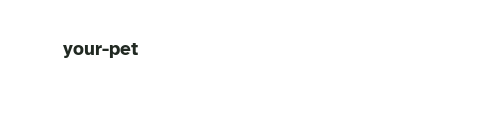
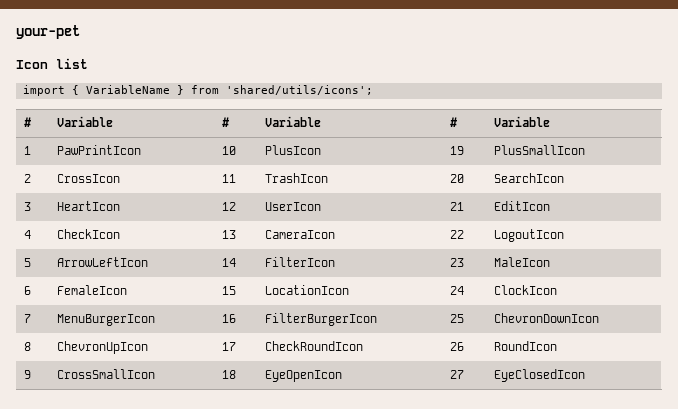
+ Icon list
+ import { VariableName } from 'shared/utils/icons';
+ # | Variable | # | Variable | # | Variable
+ 1 | PawPrintIcon | 10 | PlusIcon | 19 | PlusSmallIcon
+ 2 | CrossIcon | 11 | TrashIcon | 20 | SearchIcon
+ 3 | HeartIcon | 12 | UserIcon | 21 | EditIcon
+ 4 | CheckIcon | 13 | CameraIcon | 22 | LogoutIcon
+ 5 | ArrowLeftIcon | 14 | FilterIcon | 23 | MaleIcon
+ 6 | FemaleIcon | 15 | LocationIcon | 24 | ClockIcon
+ 7 | MenuBurgerIcon | 16 | FilterBurgerIcon | 25 | ChevronDownIcon
+ 8 | ChevronUpIcon | 17 | CheckRoundIcon | 26 | RoundIcon
+ 9 | CrossSmallIcon | 18 | EyeOpenIcon | 27 | EyeClosedIcon

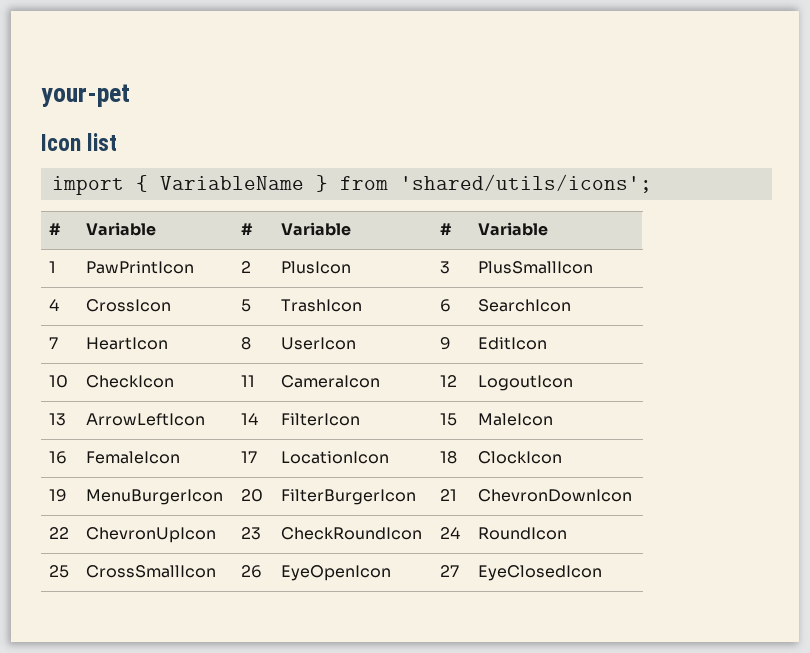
- 1 | PawPrintIcon | 10 | PlusIcon | 19 | PlusSmallIcon
+ 1 | PawPrintIcon | 2 | PlusIcon | 3 | PlusSmallIcon
- 2 | CrossIcon | 11 | TrashIcon | 20 | SearchIcon
+ 4 | CrossIcon | 5 | TrashIcon | 6 | SearchIcon
- 3 | HeartIcon | 12 | UserIcon | 21 | EditIcon
+ 7 | HeartIcon | 8 | UserIcon | 9 | EditIcon
- 4 | CheckIcon | 13 | CameraIcon | 22 | LogoutIcon
+ 10 | CheckIcon | 11 | CameraIcon | 12 | LogoutIcon
- 5 | ArrowLeftIcon | 14 | FilterIcon | 23 | MaleIcon
+ 13 | ArrowLeftIcon | 14 | FilterIcon | 15 | MaleIcon
- 6 | FemaleIcon | 15 | LocationIcon | 24 | ClockIcon
+ 16 | FemaleIcon | 17 | LocationIcon | 18 | ClockIcon
- 7 | MenuBurgerIcon | 16 | FilterBurgerIcon | 25 | ChevronDownIcon
+ 19 | MenuBurgerIcon | 20 | FilterBurgerIcon | 21 | ChevronDownIcon
- 8 | ChevronUpIcon | 17 | CheckRoundIcon | 26 | RoundIcon
+ 22 | ChevronUpIcon | 23 | CheckRoundIcon | 24 | RoundIcon
- 9 | CrossSmallIcon | 18 | EyeOpenIcon | 27 | EyeClosedIcon
+ 25 | CrossSmallIcon | 26 | EyeOpenIcon | 27 | EyeClosedIcon

